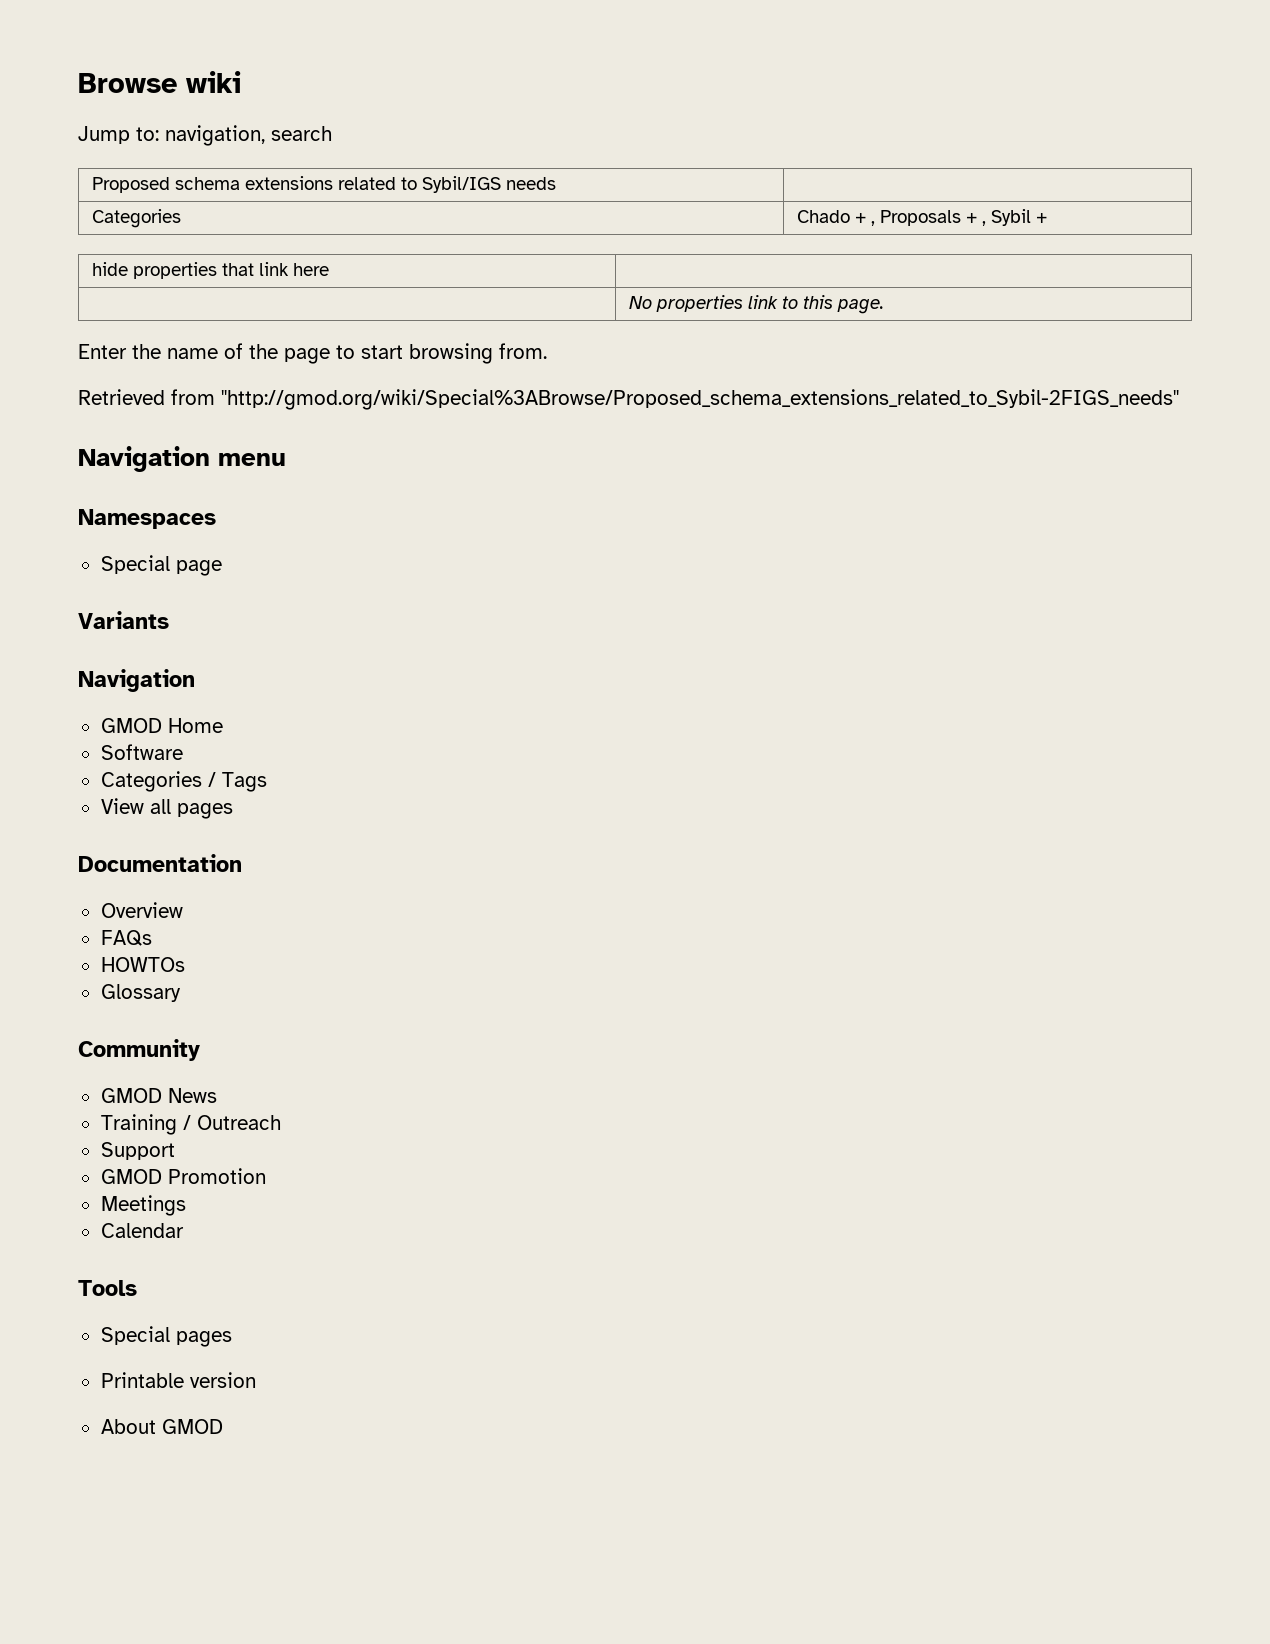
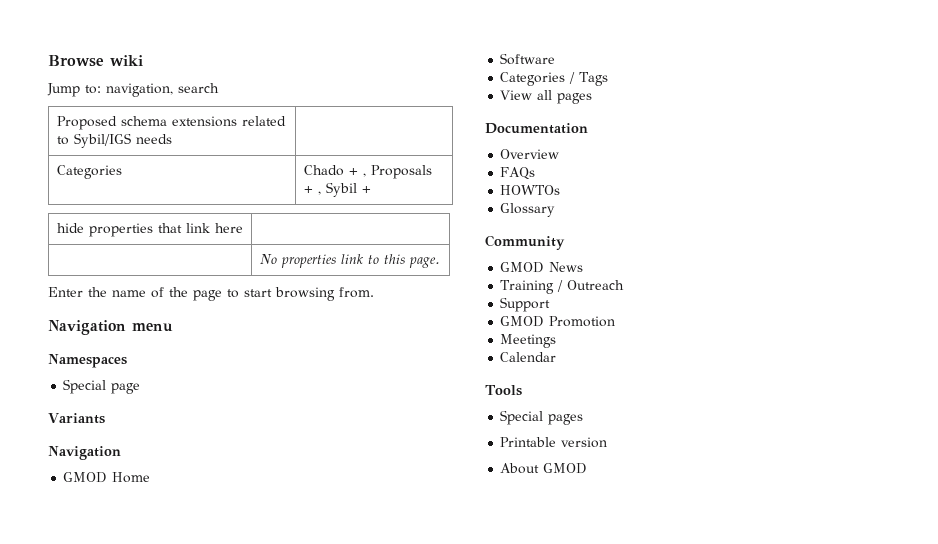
- Retrieved from "http://gmod.org/wiki/Special%3ABrowse/Proposed_schema_extensions_related_to_Sybil-2FIGS_needs"

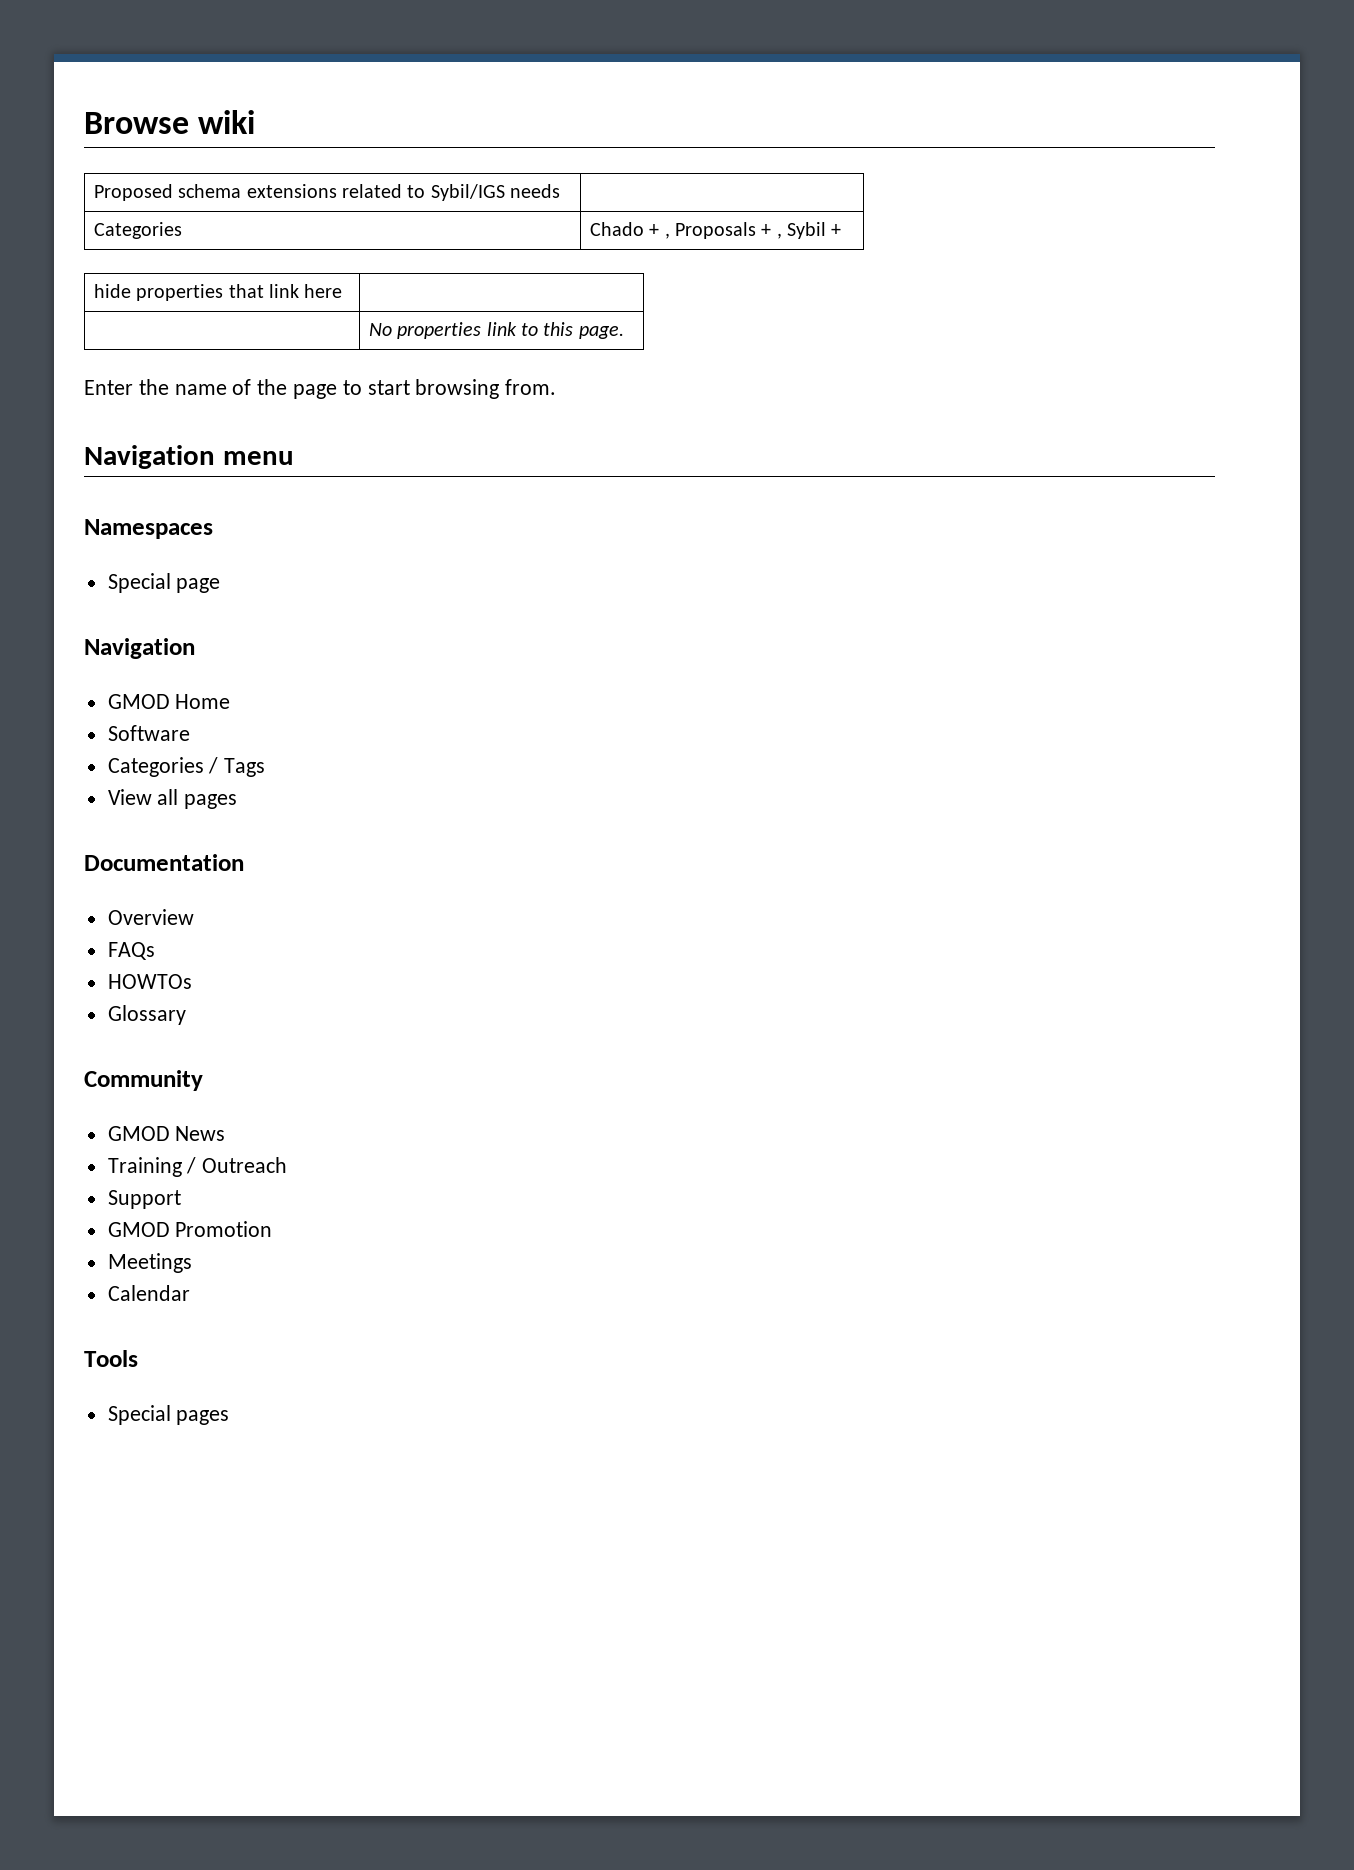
- Jump to: navigation, search
- Variants
- Printable version
- About GMOD

